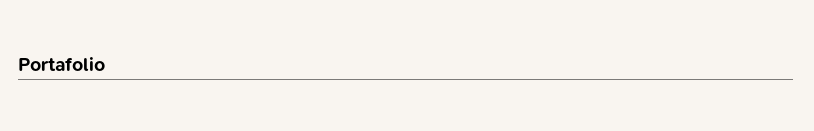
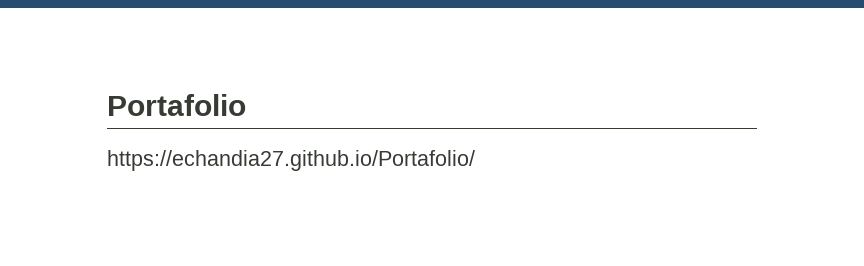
+ https://echandia27.github.io/Portafolio/

